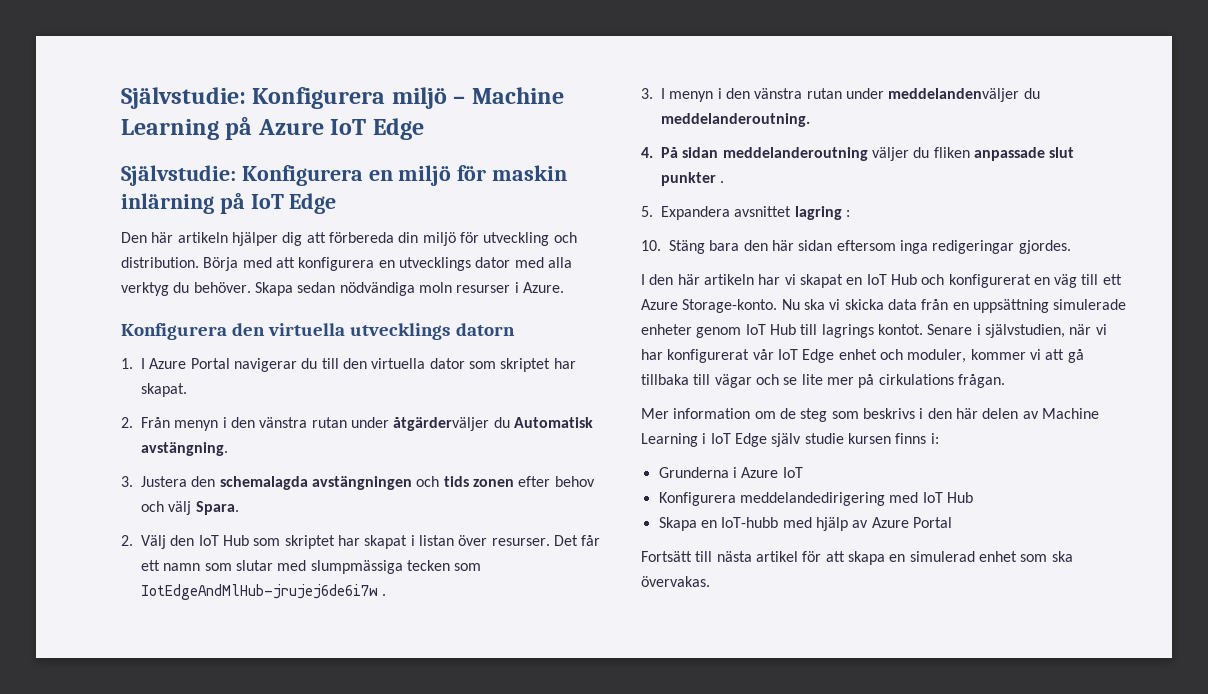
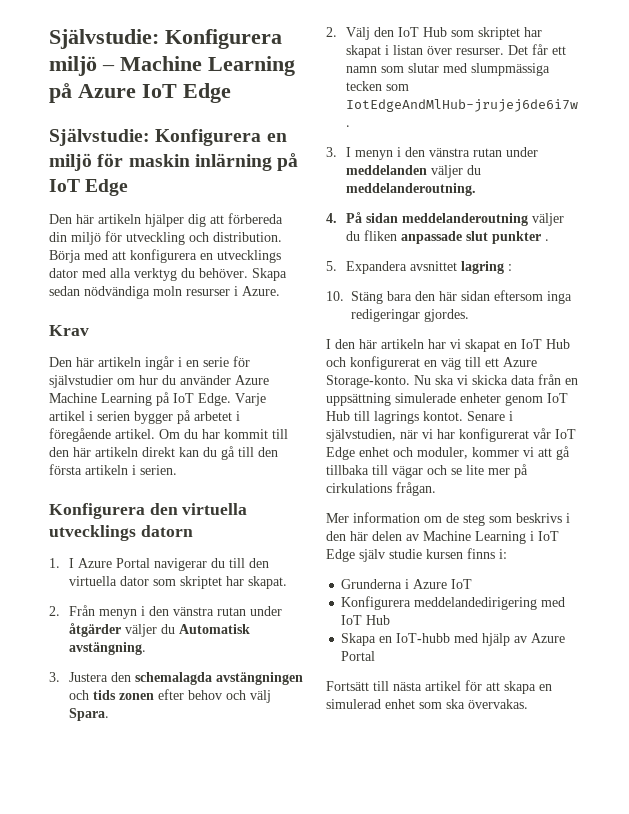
+ Krav
+ Den här artikeln ingår i en serie för självstudier om hur du använder Azure Machine Learning på IoT Edge. Varje artikel i serien bygger på arbetet i föregående artikel. Om du har kommit till den här artikeln direkt kan du gå till den första artikeln i serien.
- 2. Från menyn i den vänstra rutan under åtgärderväljer du Automatisk avstängning.
+ 2. Från menyn i den vänstra rutan under åtgärder väljer du Automatisk avstängning.
- 3. I menyn i den vänstra rutan under meddelandenväljer du meddelanderoutning.
+ 3. I menyn i den vänstra rutan under meddelanden väljer du meddelanderoutning.

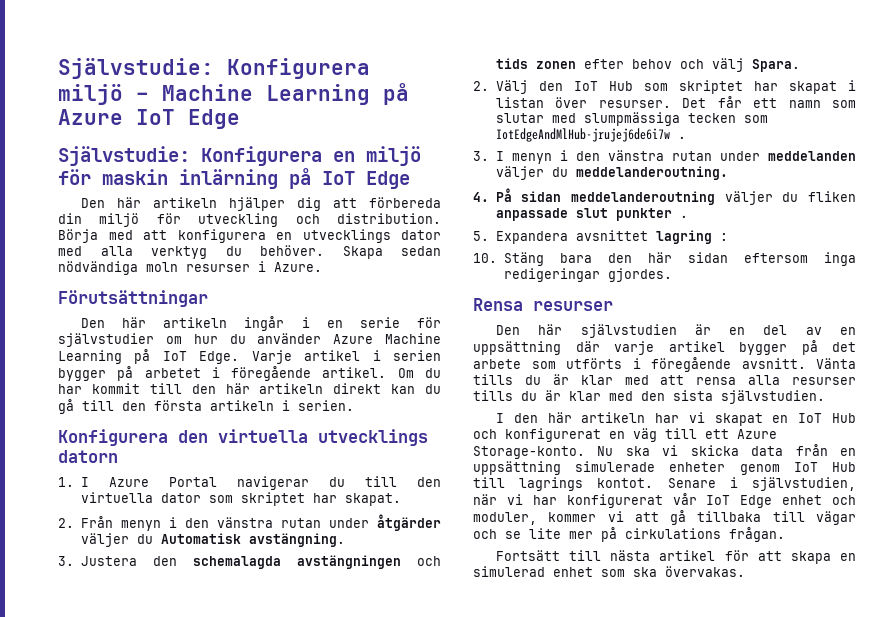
- Krav
+ Förutsättningar
+ Rensa resurser
+ Den här självstudien är en del av en uppsättning där varje artikel bygger på det arbete som utförts i föregående avsnitt. Vänta tills du är klar med att rensa alla resurser tills du är klar med den sista självstudien.
- Mer information om de steg som beskrivs i den här delen av Machine Learning i IoT Edge själv studie kursen finns i:
- Grunderna i Azure IoT
- Konfigurera meddelandedirigering med IoT Hub
- Skapa en IoT-hubb med hjälp av Azure Portal

